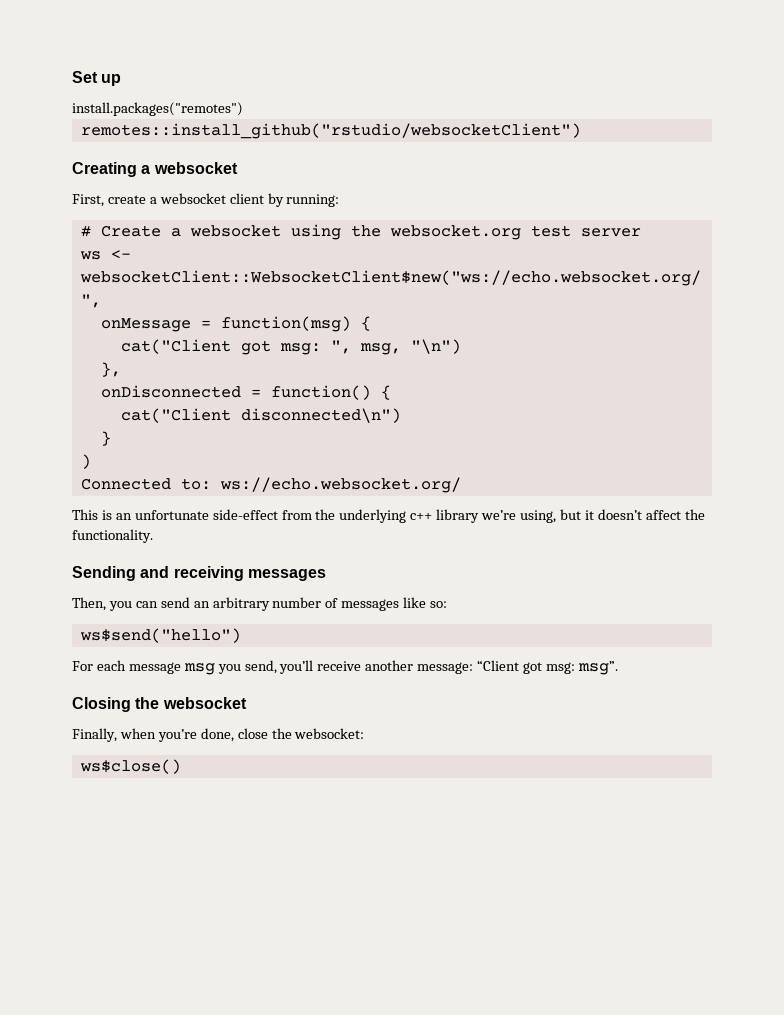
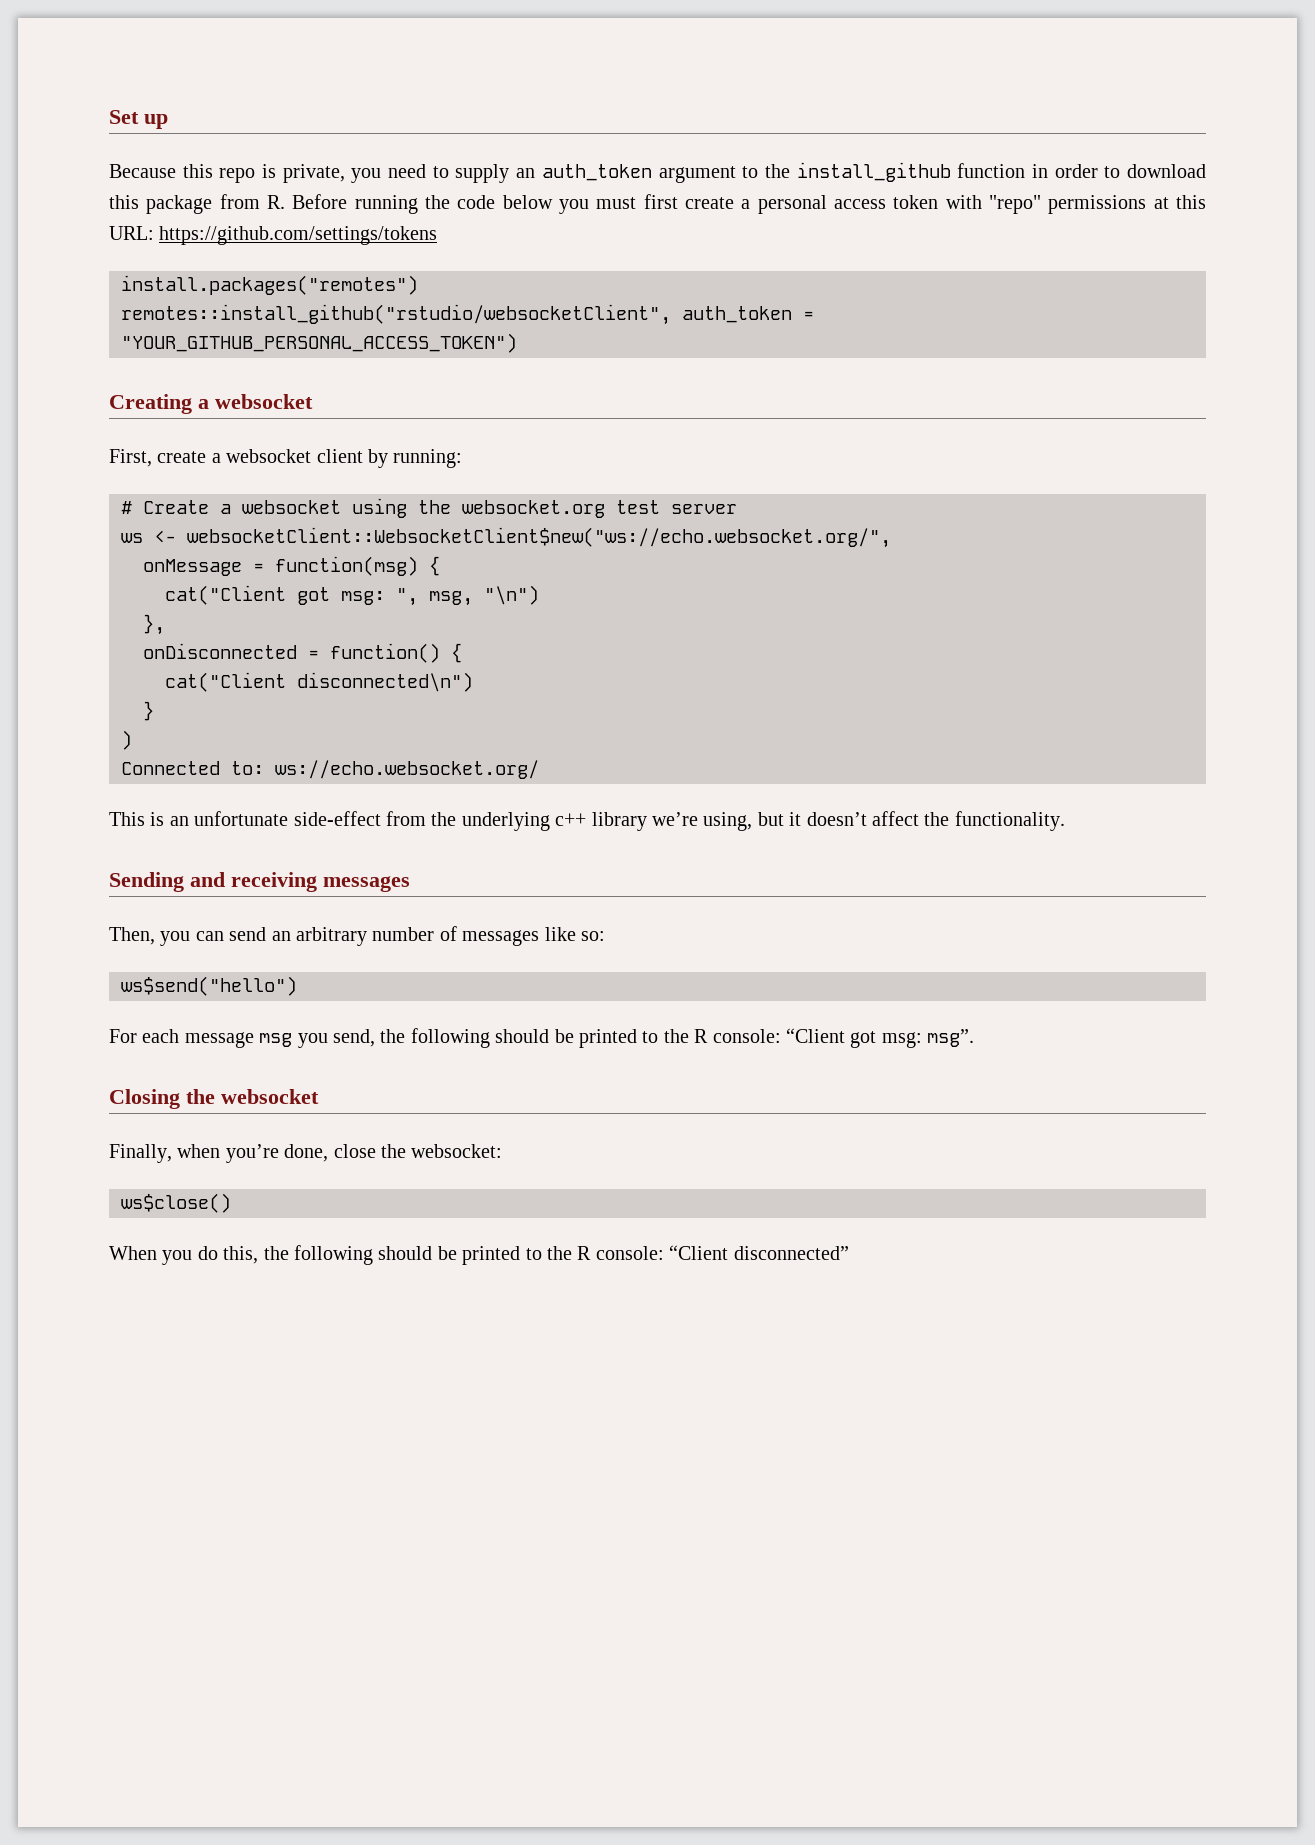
+ Because this repo is private, you need to supply an auth_token argument to the install_github function in order to download this package from R. Before running the code below you must first create a personal access token with "repo" permissions at this URL: https://github.com/settings/tokens
  install.packages("remotes")
- remotes::install_github("rstudio/websocketClient")
+ remotes::install_github("rstudio/websocketClient", auth_token = "YOUR_GITHUB_PERSONAL_ACCESS_TOKEN")
- For each message msg you send, you’ll receive another message: “Client got msg: msg”.
+ For each message msg you send, the following should be printed to the R console: “Client got msg: msg”.
+ When you do this, the following should be printed to the R console: “Client disconnected”

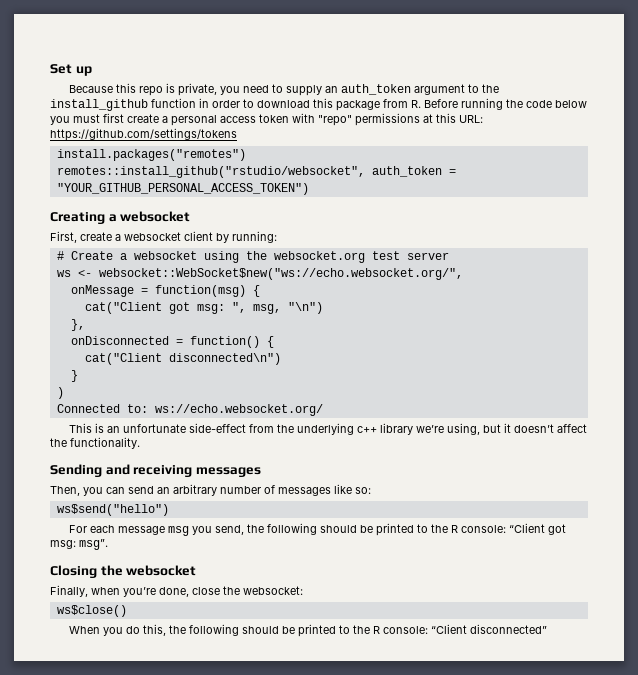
- remotes::install_github("rstudio/websocketClient", auth_token = "YOUR_GITHUB_PERSONAL_ACCESS_TOKEN")
+ remotes::install_github("rstudio/websocket", auth_token = "YOUR_GITHUB_PERSONAL_ACCESS_TOKEN")
- ws <- websocketClient::WebsocketClient$new("ws://echo.websocket.org/",
+ ws <- websocket::WebSocket$new("ws://echo.websocket.org/",

